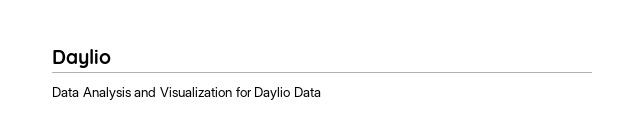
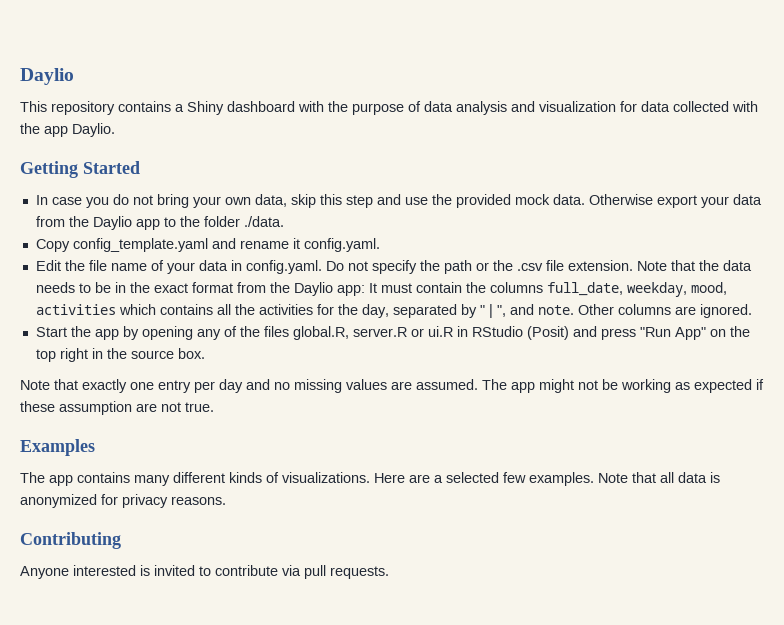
- Data Analysis and Visualization for Daylio Data
+ This repository contains a Shiny dashboard with the purpose of data analysis and visualization for data collected with the app Daylio.
+ Getting Started
+ In case you do not bring your own data, skip this step and use the provided mock data. Otherwise export your data from the Daylio app to the folder ./data.
+ Copy config_template.yaml and rename it config.yaml.
+ Edit the file name of your data in config.yaml. Do not specify the path or the .csv file extension. Note that the data needs to be in the exact format from the Daylio app: It must contain the columns full_date, weekday, mood, activities which contains all the activities for the day, separated by " | ", and note. Other columns are ignored.
+ Start the app by opening any of the files global.R, server.R or ui.R in RStudio (Posit) and press "Run App" on the top right in the source box.
+ Note that exactly one entry per day and no missing values are assumed. The app might not be working as expected if these assumption are not true.
+ Examples
+ The app contains many different kinds of visualizations. Here are a selected few examples. Note that all data is anonymized for privacy reasons.
+ Contributing
+ Anyone interested is invited to contribute via pull requests.

